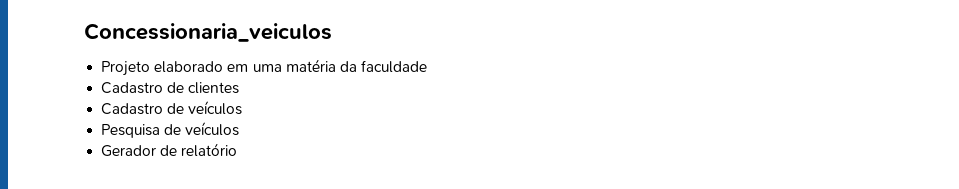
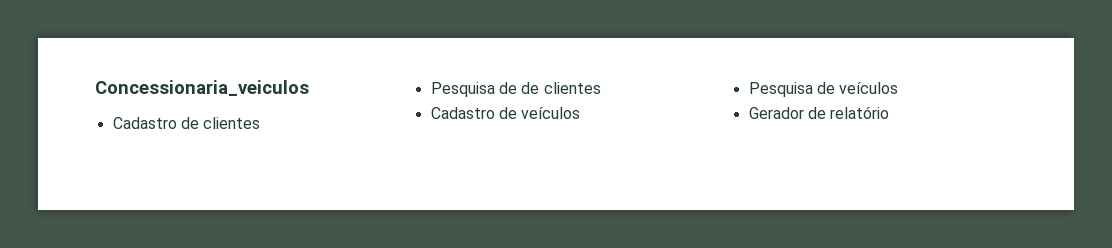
- Projeto elaborado em uma matéria da faculdade
  Cadastro de clientes
+ Pesquisa de de clientes

